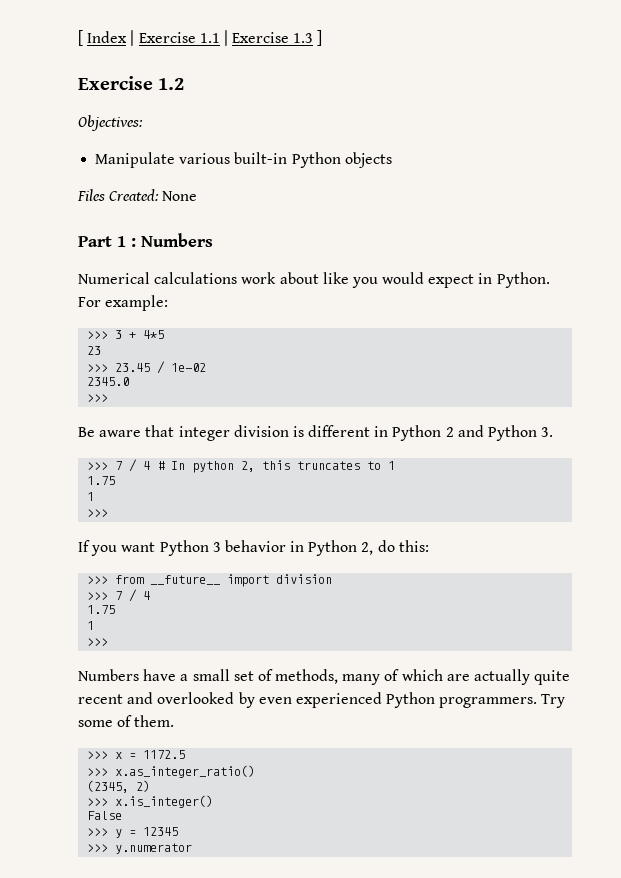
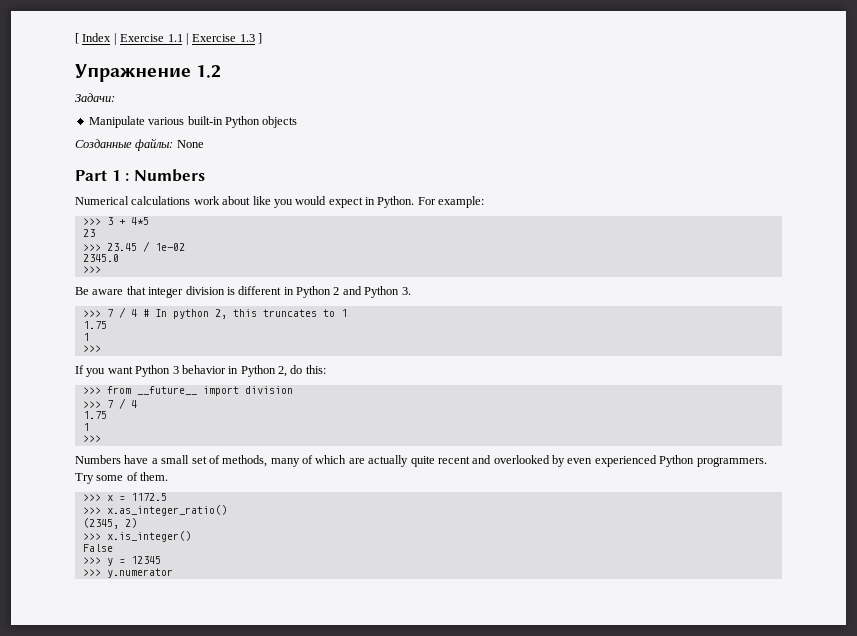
- Exercise 1.2
+ Упражнение 1.2
- Objectives:
+ Задачи:
- Files Created: None
+ Созданные файлы: None

